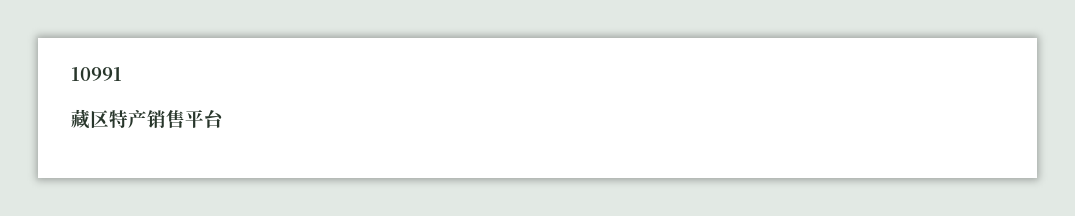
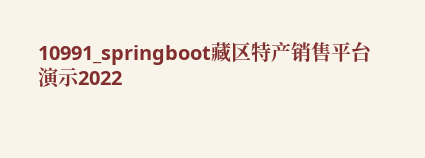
- 10991
- 藏区特产销售平台
+ 10991_springboot藏区特产销售平台演示2022

